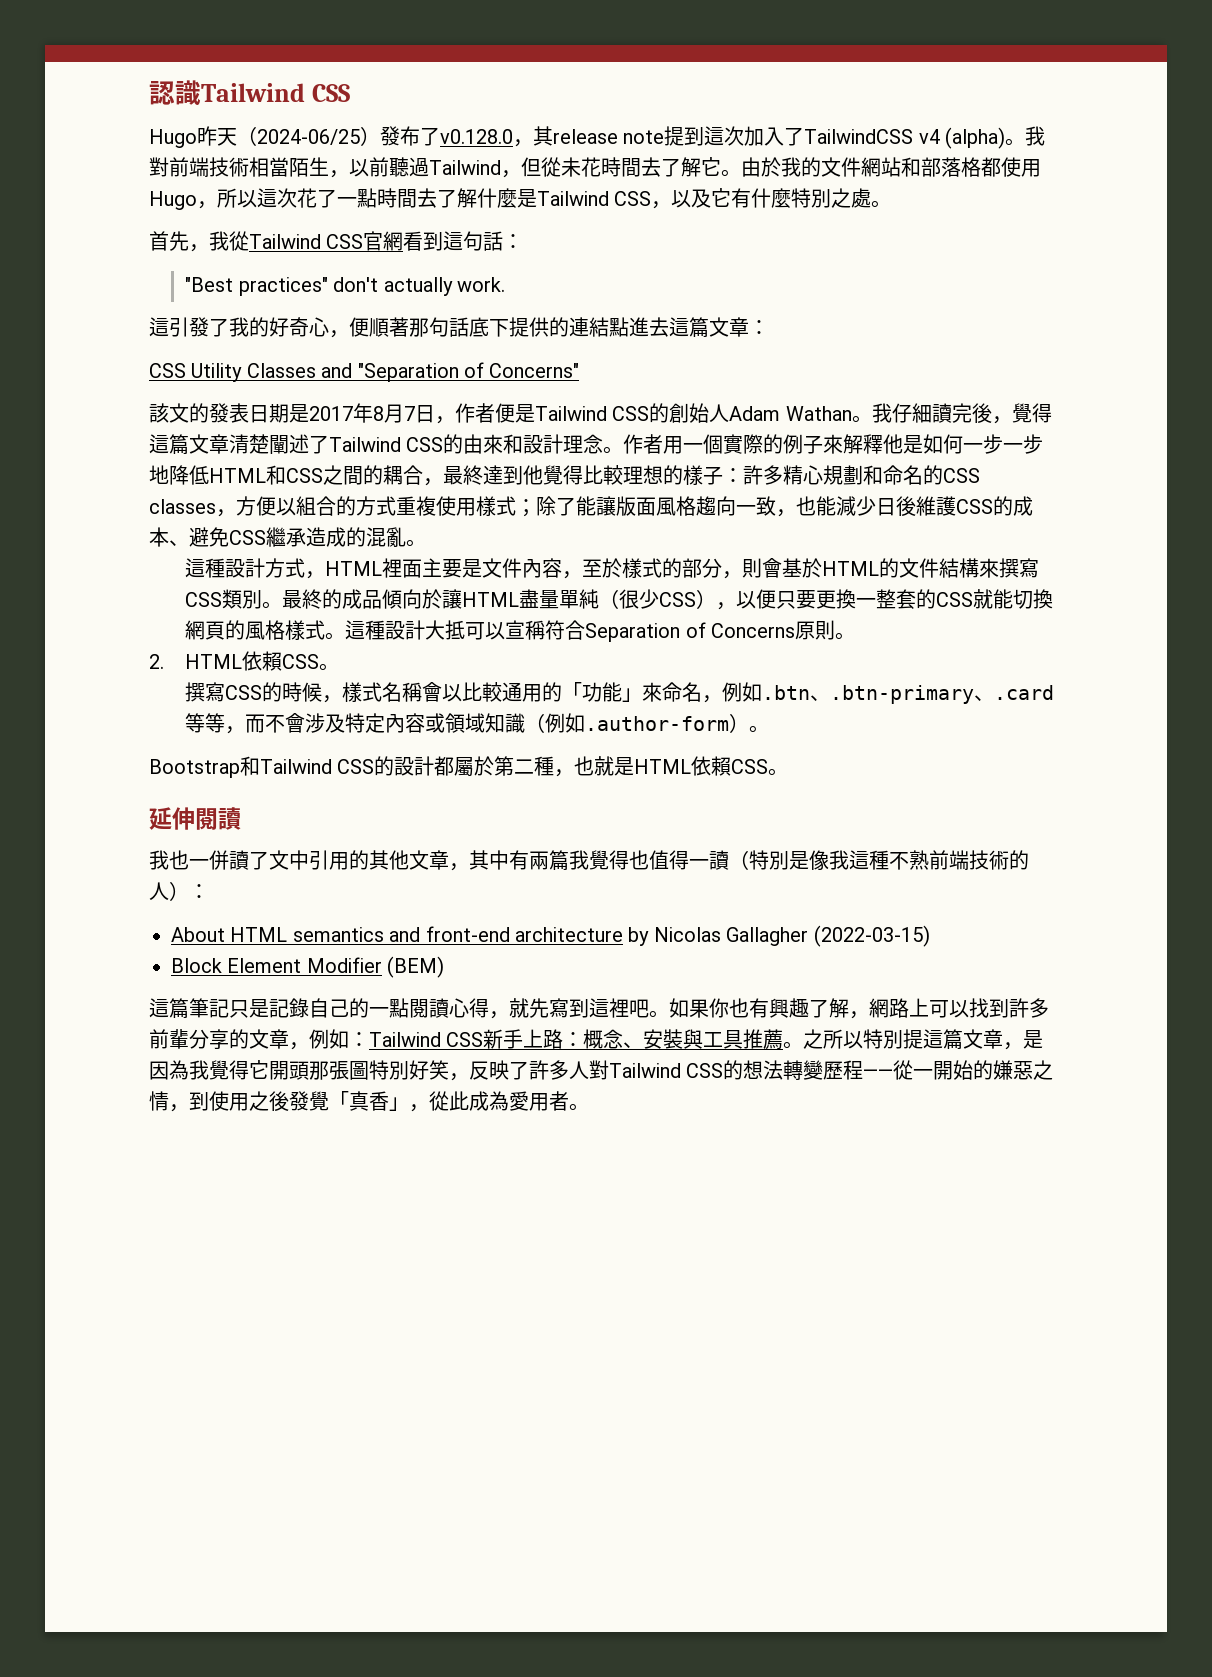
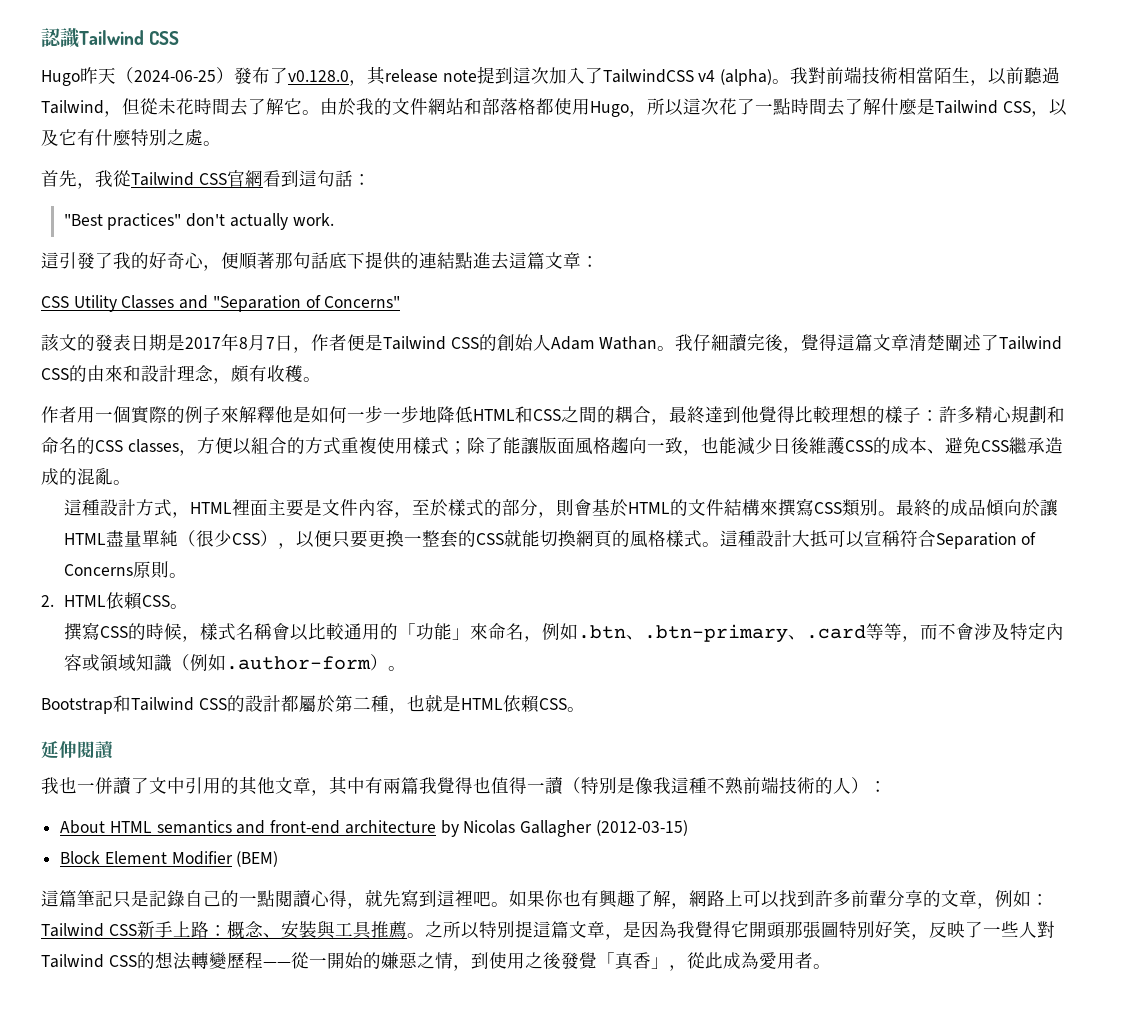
- Hugo昨天（2024-06/25）發布了v0.128.0，其release note提到這次加入了TailwindCSS v4 (alpha)。
+ Hugo昨天（2024-06-25）發布了v0.128.0，其release note提到這次加入了TailwindCSS v4 (alpha)。
- 我仔細讀完後，覺得這篇文章清楚闡述了Tailwind CSS的由來和設計理念。作者用一個實際的例子來解釋他是如何一步一步地降低HTML和CSS之間的耦合，最終達到他覺得比較理想的樣子：
+ 我仔細讀完後，覺得這篇文章清楚闡述了Tailwind CSS的由來和設計理念，頗有收穫。
+ 作者用一個實際的例子來解釋他是如何一步一步地降低HTML和CSS之間的耦合，最終達到他覺得比較理想的樣子：
- About HTML semantics and front-end architecture by Nicolas Gallagher (2022-03-15)
+ About HTML semantics and front-end architecture by Nicolas Gallagher (2012-03-15)
- 之所以特別提這篇文章，是因為我覺得它開頭那張圖特別好笑，反映了許多人對Tailwind CSS的想法轉變歷程——從一開始的嫌惡之情，到使用之後發覺「真香」，從此成為愛用者。
+ 之所以特別提這篇文章，是因為我覺得它開頭那張圖特別好笑，反映了一些人對Tailwind CSS的想法轉變歷程——從一開始的嫌惡之情，到使用之後發覺「真香」，從此成為愛用者。

